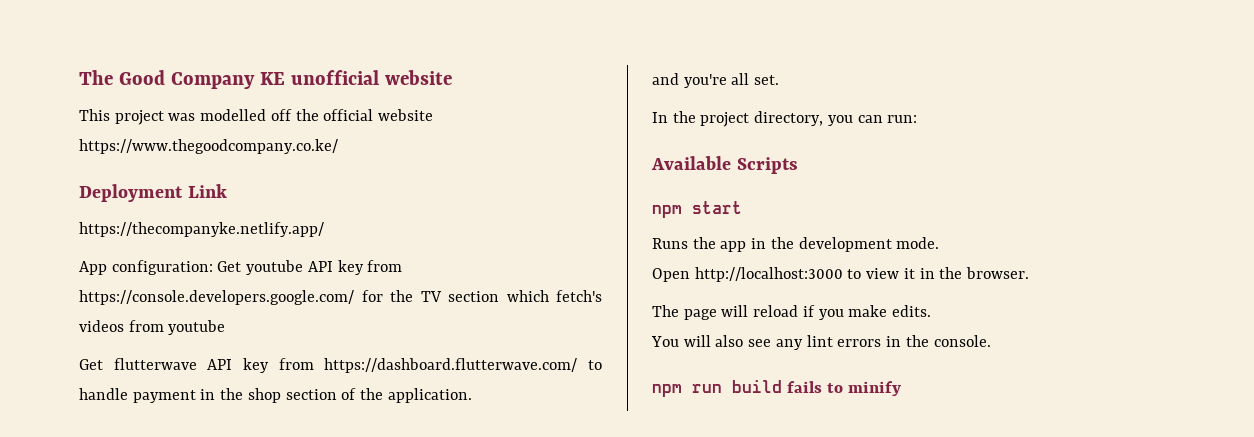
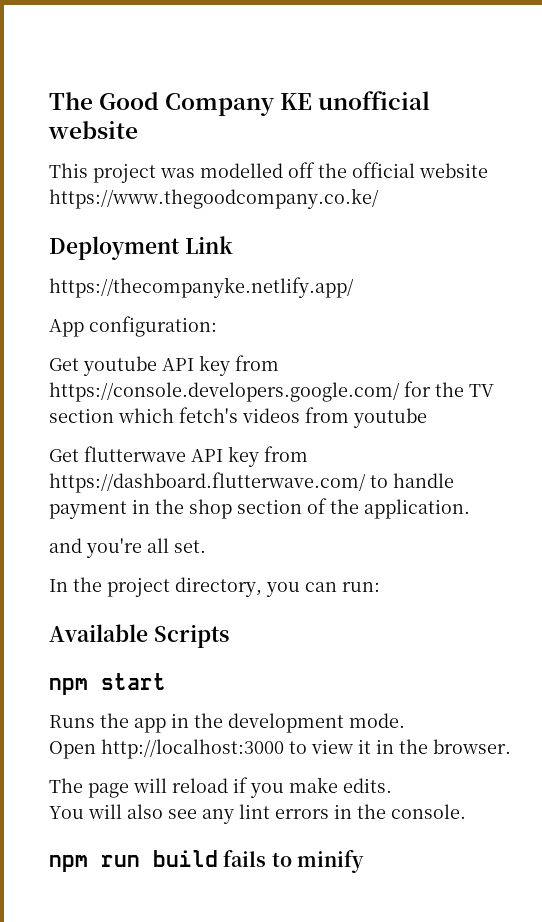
- App configuration: Get youtube API key from https://console.developers.google.com/ for the TV section which fetch's videos from youtube
+ App configuration:
+ Get youtube API key from https://console.developers.google.com/ for the TV section which fetch's videos from youtube

